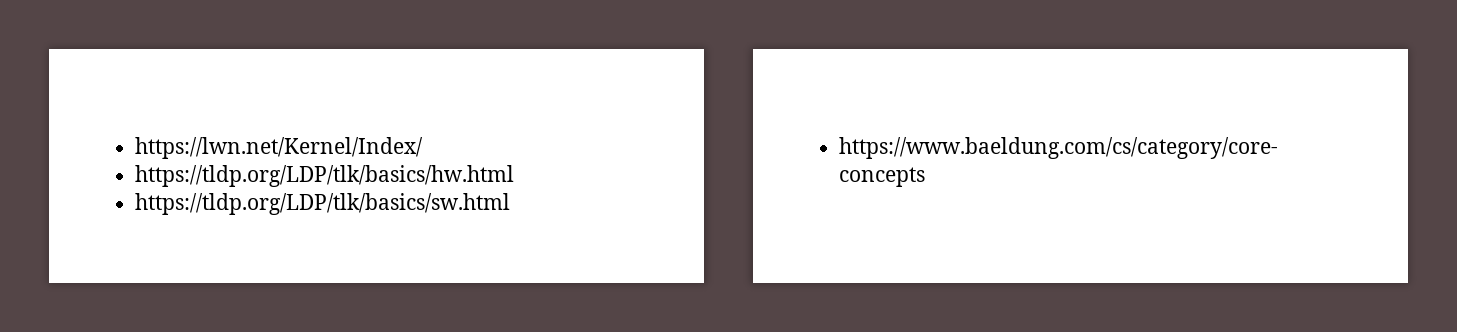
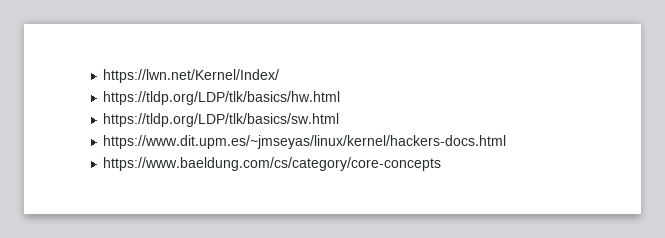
+ https://www.dit.upm.es/~jmseyas/linux/kernel/hackers-docs.html

